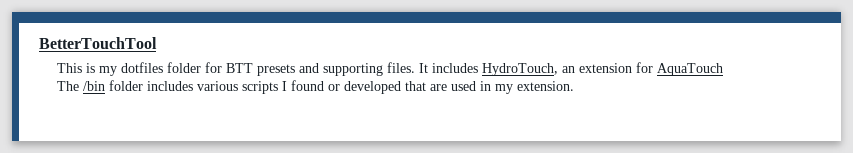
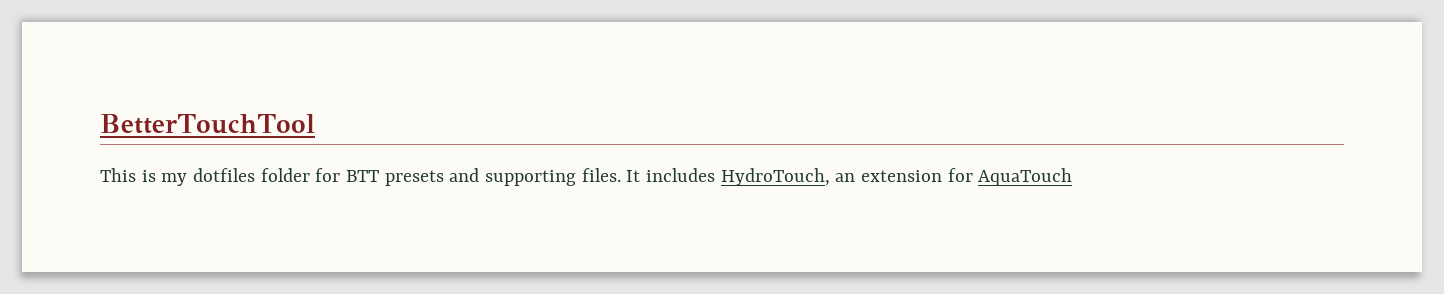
- The /bin folder includes various scripts I found or developed that are used in my extension.

